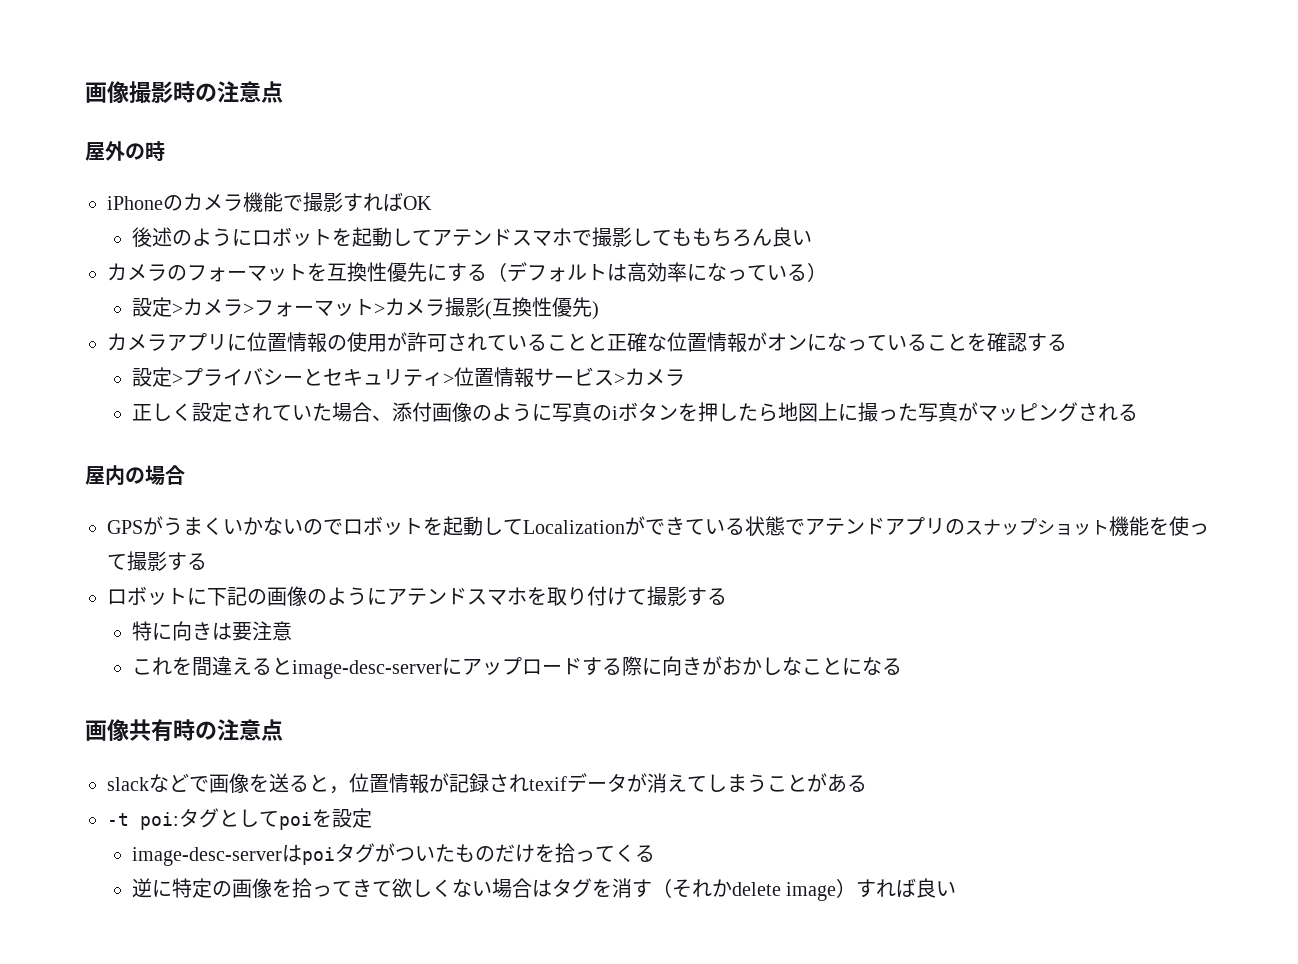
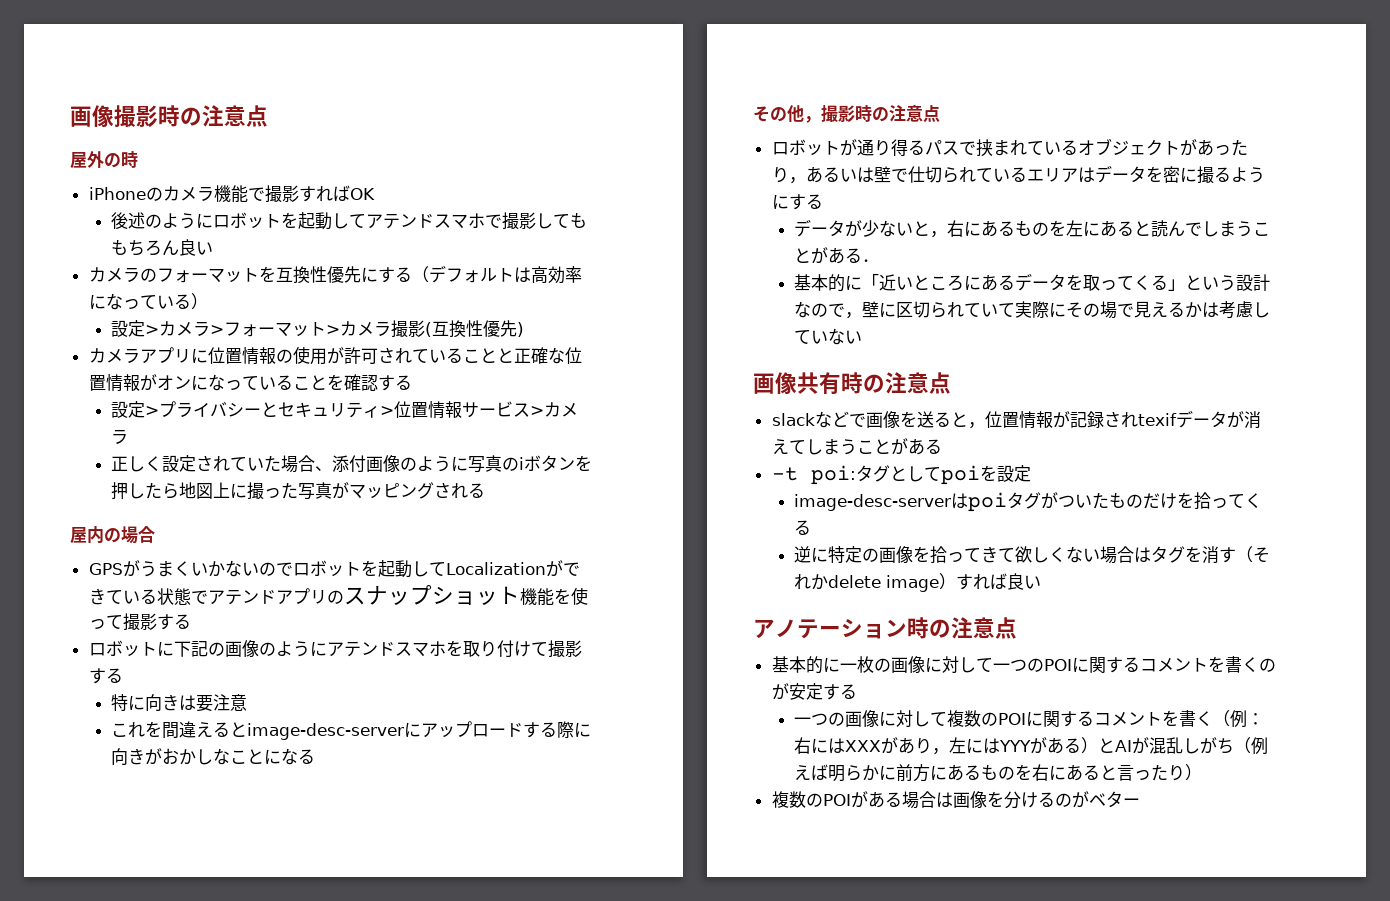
+ その他，撮影時の注意点
+ ロボットが通り得るパスで挟まれているオブジェクトがあったり，あるいは壁で仕切られているエリアはデータを密に撮るようにする
+ データが少ないと，右にあるものを左にあると読んでしまうことがある．
+ 基本的に「近いところにあるデータを取ってくる」という設計なので，壁に区切られていて実際にその場で見えるかは考慮していない
+ アノテーション時の注意点
+ 基本的に一枚の画像に対して一つのPOIに関するコメントを書くのが安定する
+ 一つの画像に対して複数のPOIに関するコメントを書く（例：右にはXXXがあり，左にはYYYがある）とAIが混乱しがち（例えば明らかに前方にあるものを右にあると言ったり）
+ 複数のPOIがある場合は画像を分けるのがベター

